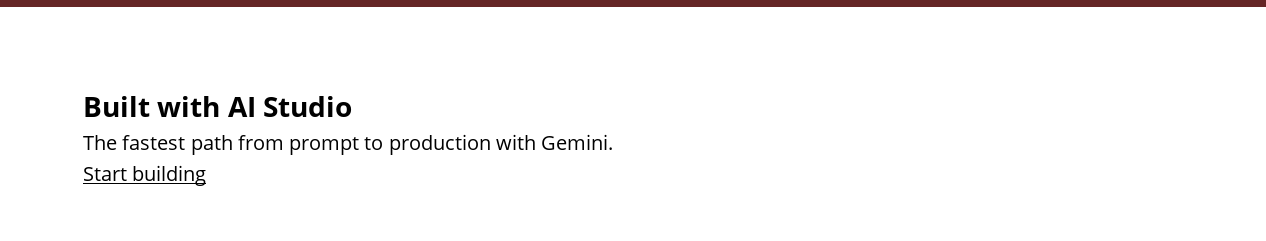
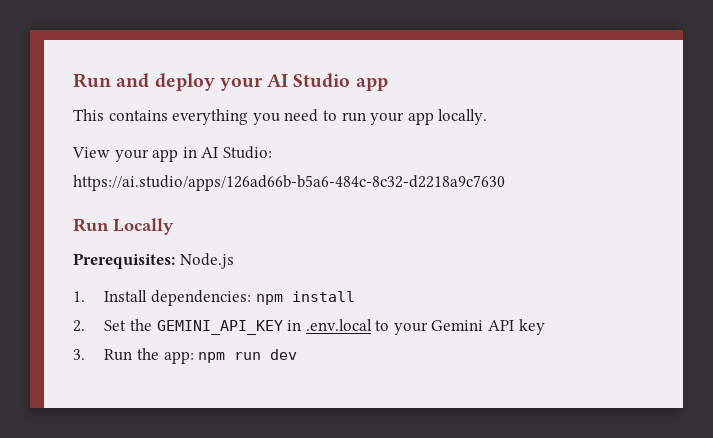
- Built with AI Studio
- The fastest path from prompt to production with Gemini.
- Start building
+ Run and deploy your AI Studio app
+ This contains everything you need to run your app locally.
+ View your app in AI Studio: https://ai.studio/apps/126ad66b-b5a6-484c-8c32-d2218a9c7630
+ Run Locally
+ Prerequisites: Node.js
+ 1. Install dependencies: npm install
+ 2. Set the GEMINI_API_KEY in .env.local to your Gemini API key
+ 3. Run the app: npm run dev

